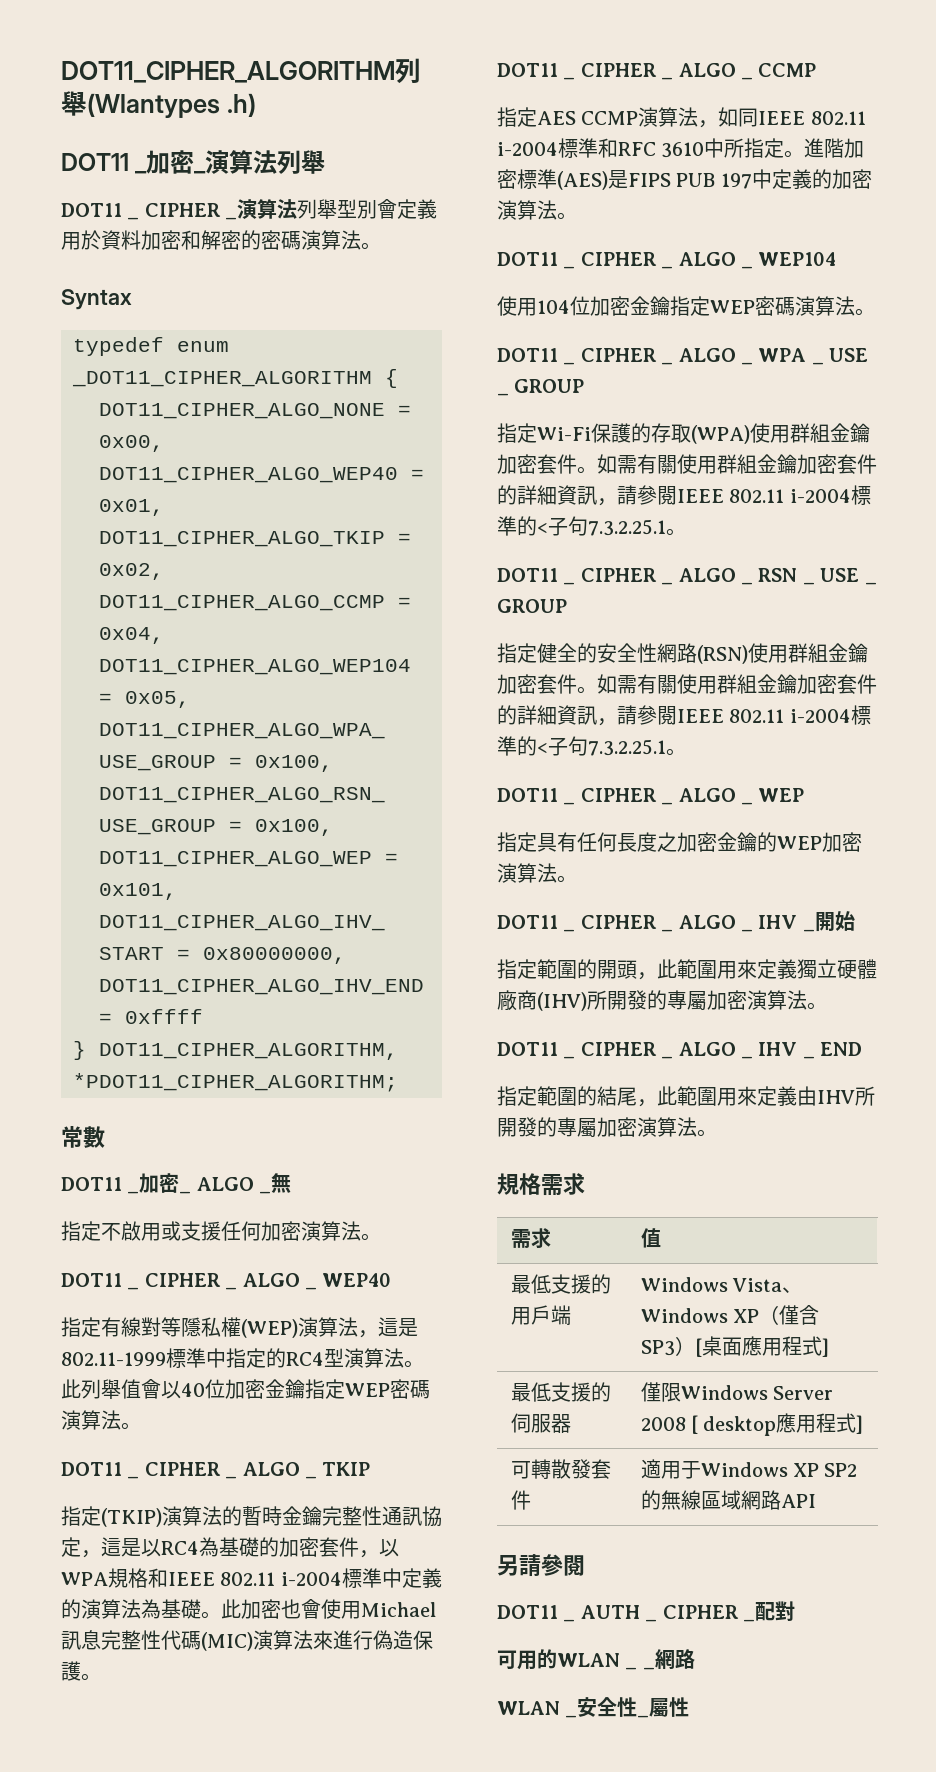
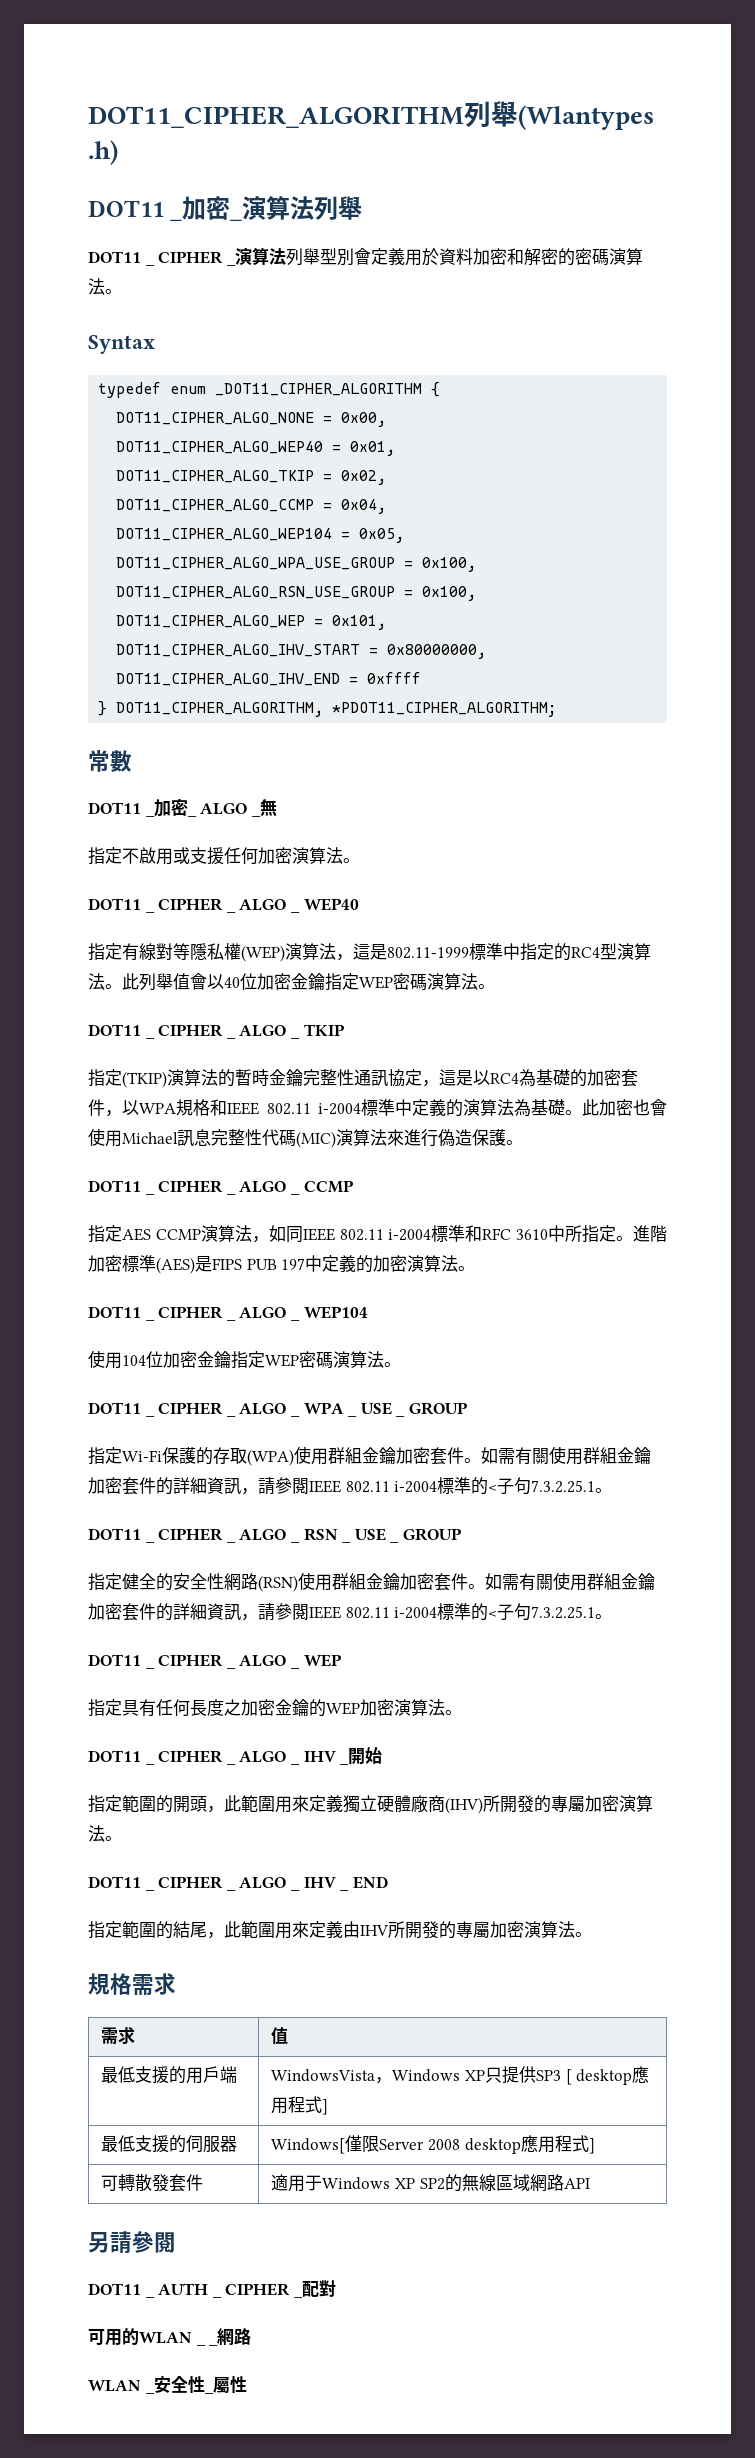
- 最低支援的用戶端 | Windows Vista、Windows XP（僅含SP3）[桌面應用程式]
+ 最低支援的用戶端 | WindowsVista，Windows XP只提供SP3 [ desktop應用程式]
- 最低支援的伺服器 | 僅限Windows Server 2008 [ desktop應用程式]
+ 最低支援的伺服器 | Windows[僅限Server 2008 desktop應用程式]

